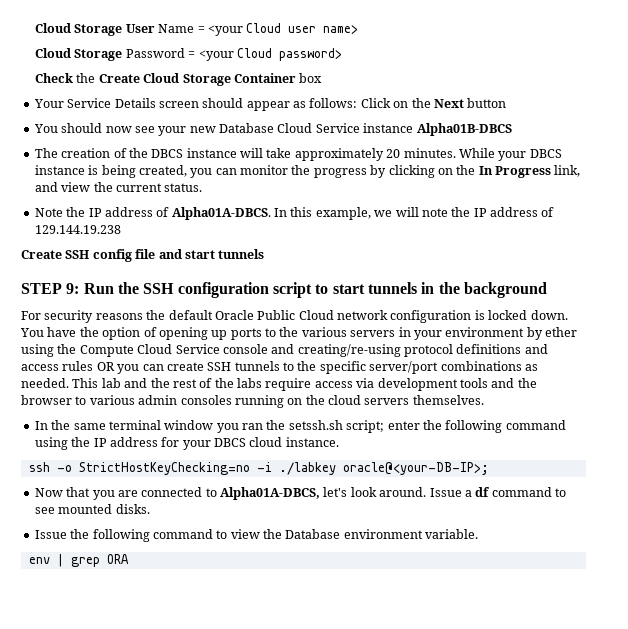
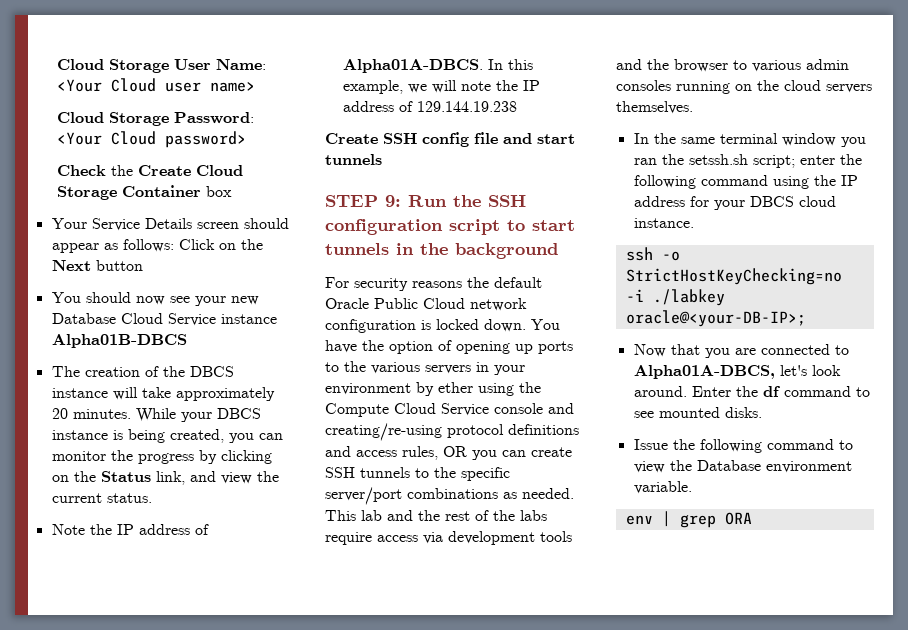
- Cloud Storage User Name = <your Cloud user name>
+ Cloud Storage User Name: <Your Cloud user name>
- Cloud Storage Password = <your Cloud password>
+ Cloud Storage Password: <Your Cloud password>
- While your DBCS instance is being created, you can monitor the progress by clicking on the In Progress link, and view the current status.
+ While your DBCS instance is being created, you can monitor the progress by clicking on the Status link, and view the current status.
- You have the option of opening up ports to the various servers in your environment by ether using the Compute Cloud Service console and creating/re-using protocol definitions and access rules OR you can create SSH tunnels to the specific server/port combinations as needed.
+ You have the option of opening up ports to the various servers in your environment by ether using the Compute Cloud Service console and creating/re-using protocol definitions and access rules, OR you can create SSH tunnels to the specific server/port combinations as needed.
- Issue a df command to see mounted disks.
+ Enter the df command to see mounted disks.

